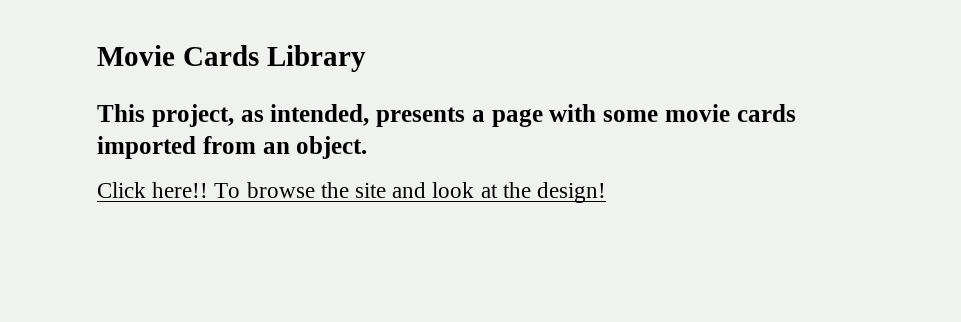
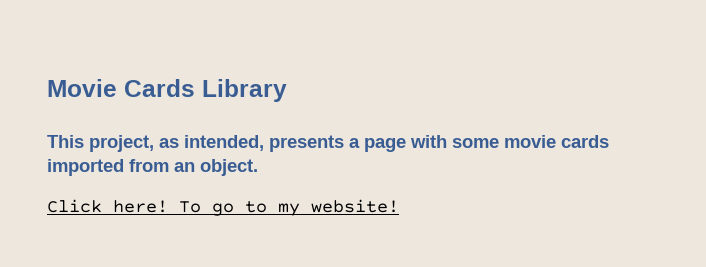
- Click here!! To browse the site and look at the design!
+ Click here! To go to my website!

